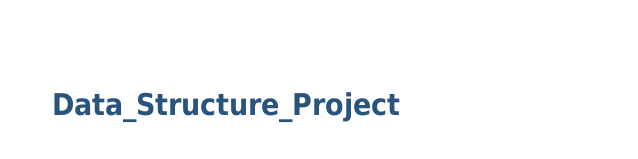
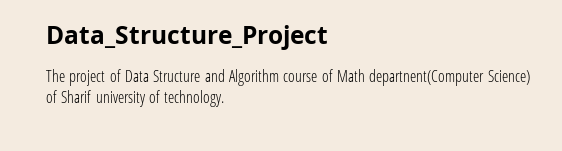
+ The project of Data Structure and Algorithm course of Math departnent(Computer Science) of Sharif university of technology.

